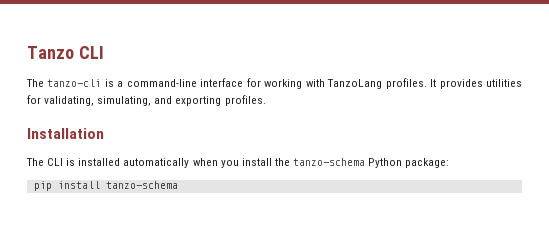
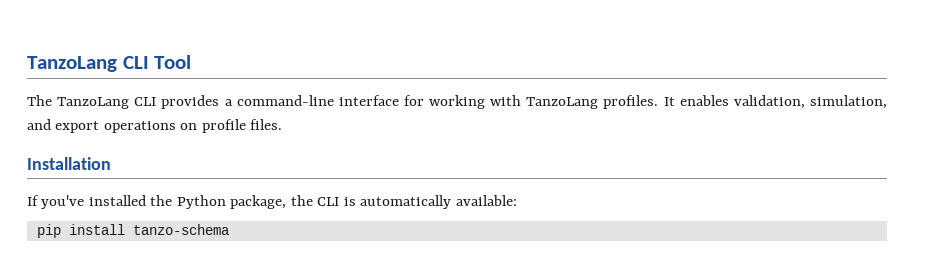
- Tanzo CLI
- The tanzo-cli is a command-line interface for working with TanzoLang profiles.
+ TanzoLang CLI Tool
+ The TanzoLang CLI provides a command-line interface for working with TanzoLang profiles.
- It provides utilities for validating, simulating, and exporting profiles.
+ It enables validation, simulation, and export operations on profile files.
  Installation
- The CLI is installed automatically when you install the tanzo-schema Python package:
+ If you've installed the Python package, the CLI is automatically available:

